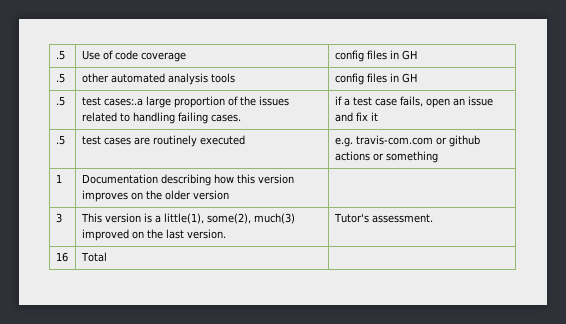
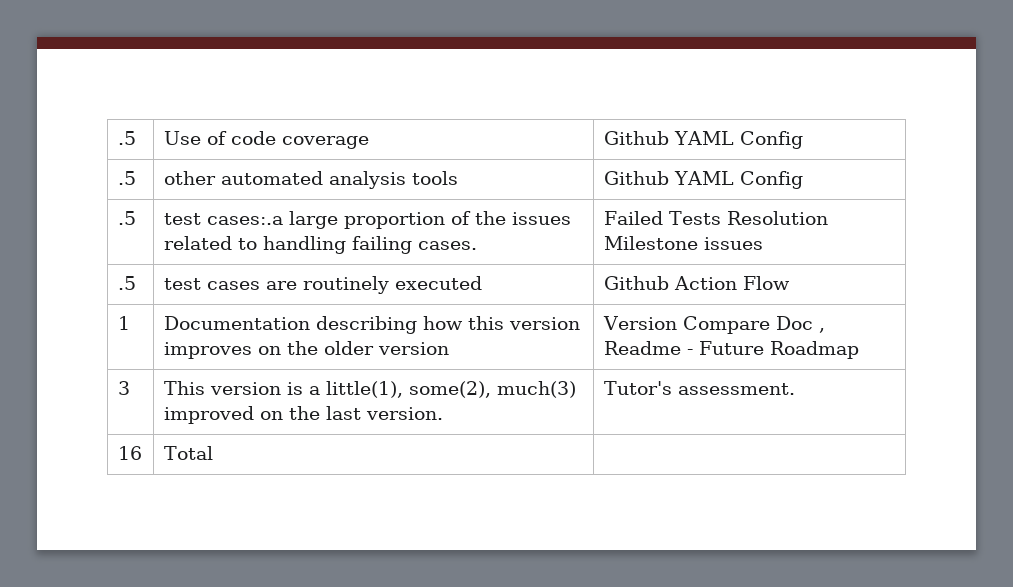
- .5 | Use of code coverage | config files in GH
+ .5 | Use of code coverage | Github YAML Config
- .5 | other automated analysis tools | config files in GH
+ .5 | other automated analysis tools | Github YAML Config
- .5 | test cases:.a large proportion of the issues related to handling failing cases. | if a test case fails, open an issue and fix it
+ .5 | test cases:.a large proportion of the issues related to handling failing cases. | Failed Tests Resolution Milestone issues
- .5 | test cases are routinely executed | e.g. travis-com.com or github actions or something
+ .5 | test cases are routinely executed | Github Action Flow
- 1 | Documentation describing how this version improves on the older version |
+ 1 | Documentation describing how this version improves on the older version | Version Compare Doc , Readme - Future Roadmap

